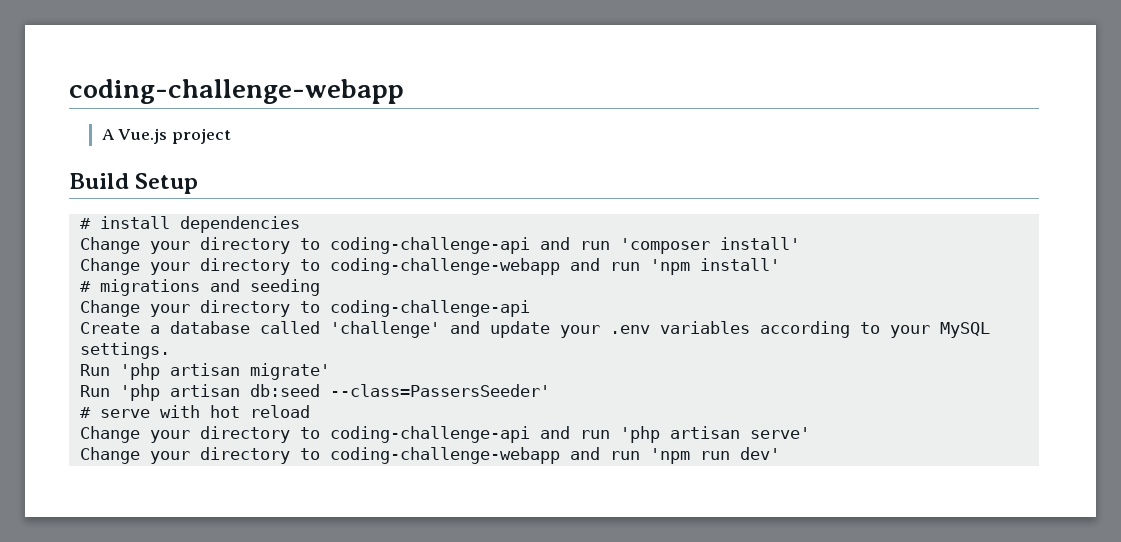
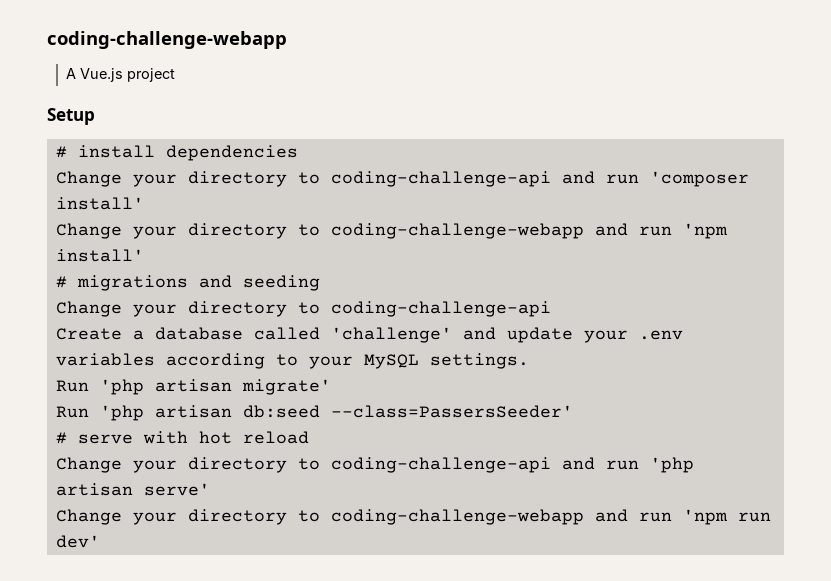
- Build Setup
+ Setup

